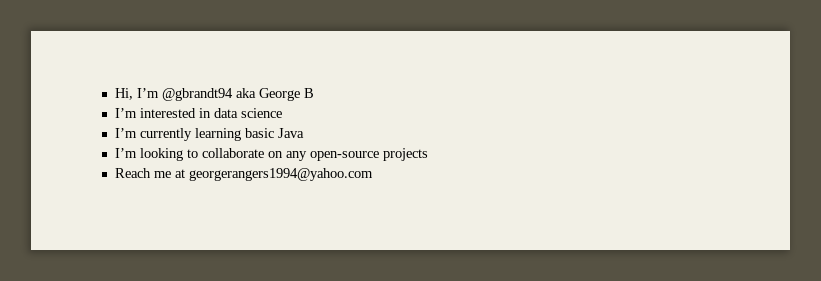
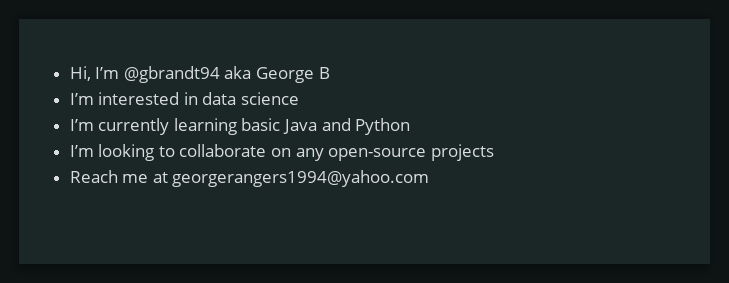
- I’m currently learning basic Java
+ I’m currently learning basic Java and Python

